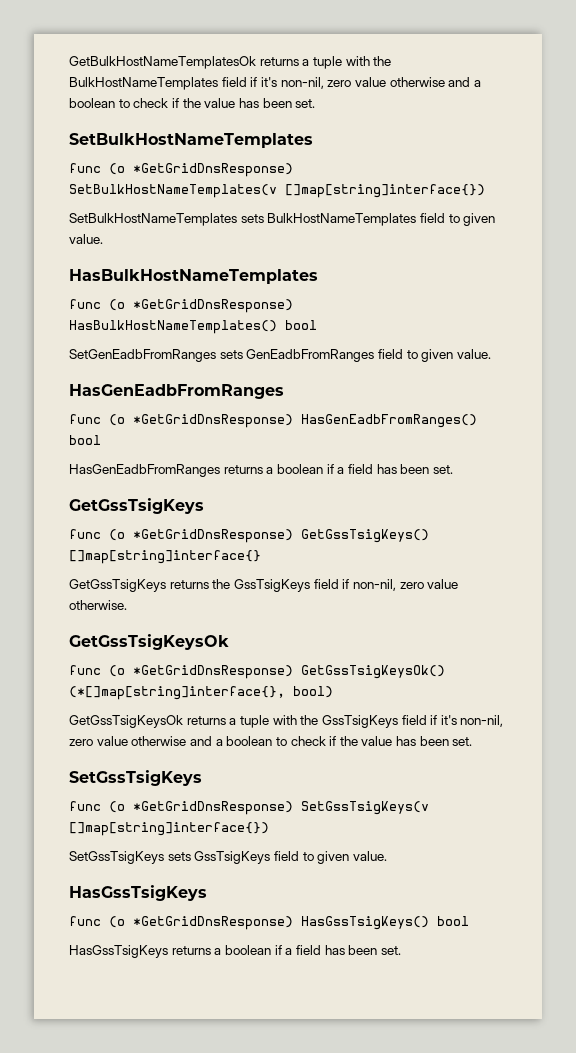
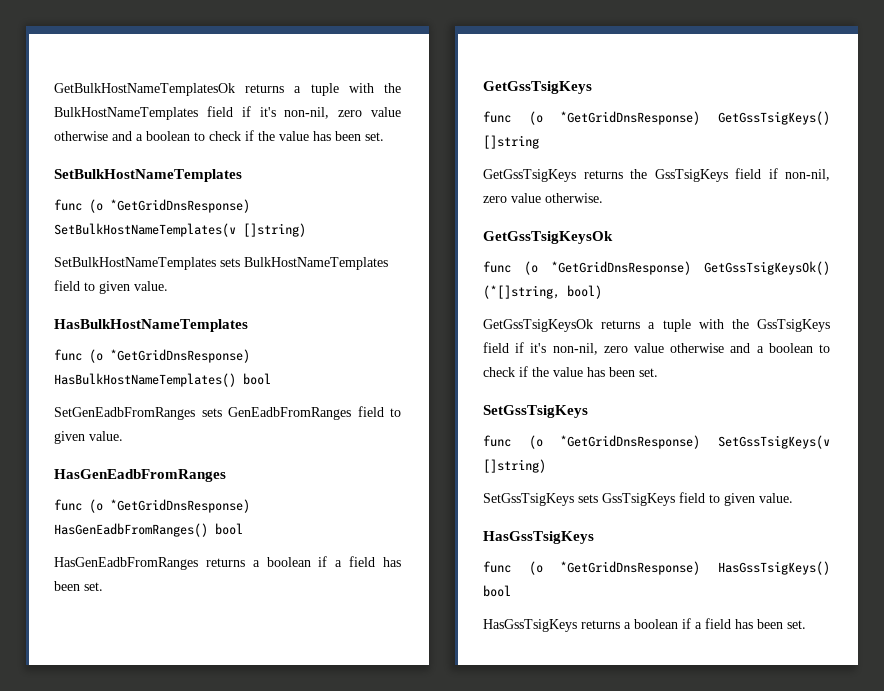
- func (o *GetGridDnsResponse) SetBulkHostNameTemplates(v []map[string]interface{})
+ func (o *GetGridDnsResponse) SetBulkHostNameTemplates(v []string)
- func (o *GetGridDnsResponse) GetGssTsigKeys() []map[string]interface{}
+ func (o *GetGridDnsResponse) GetGssTsigKeys() []string
- func (o *GetGridDnsResponse) GetGssTsigKeysOk() (*[]map[string]interface{}, bool)
+ func (o *GetGridDnsResponse) GetGssTsigKeysOk() (*[]string, bool)
- func (o *GetGridDnsResponse) SetGssTsigKeys(v []map[string]interface{})
+ func (o *GetGridDnsResponse) SetGssTsigKeys(v []string)

